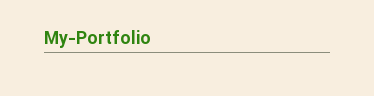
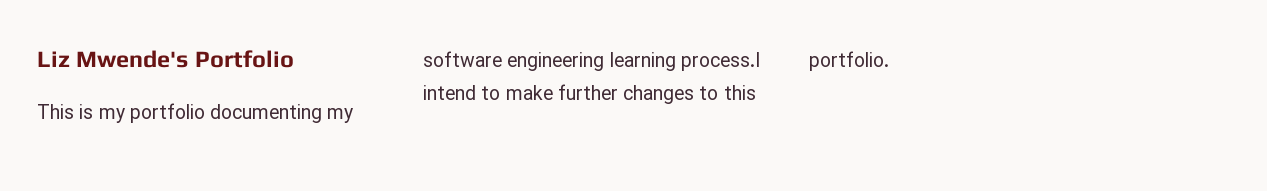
- My-Portfolio
+ Liz Mwende's Portfolio
+ This is my portfolio documenting my software engineering learning process.I intend to make further changes to this portfolio.

